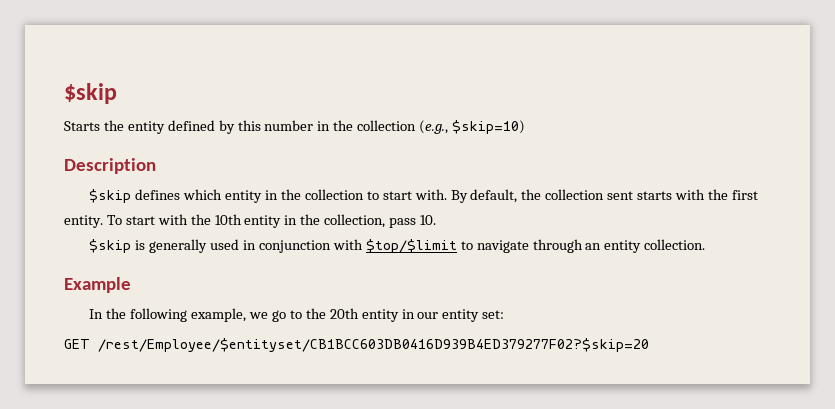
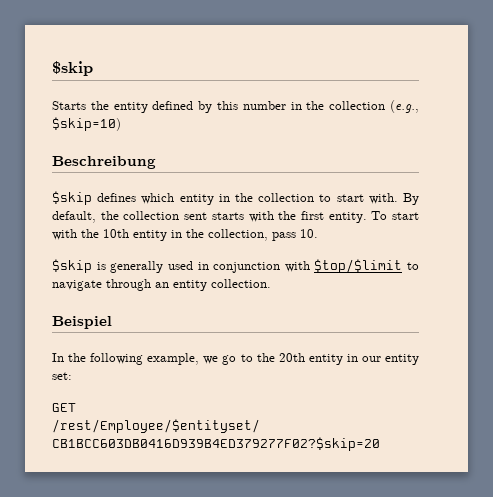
- Description
+ Beschreibung
- Example
+ Beispiel

